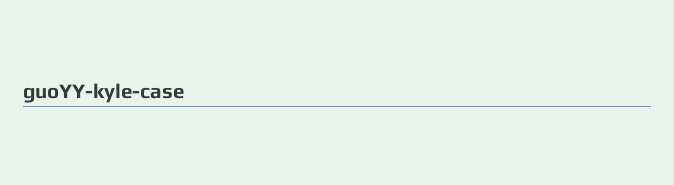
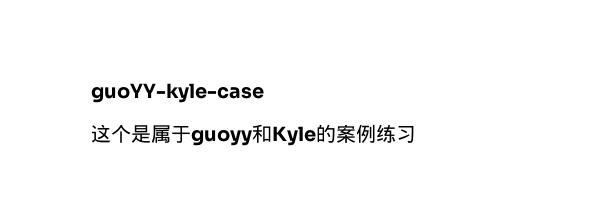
+ 这个是属于guoyy和Kyle的案例练习

